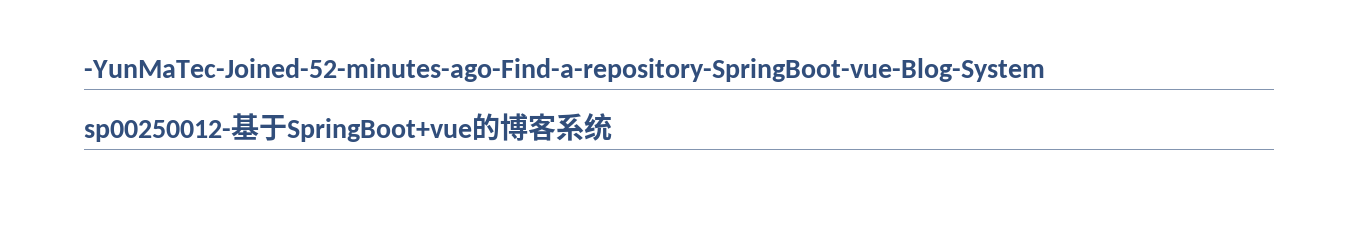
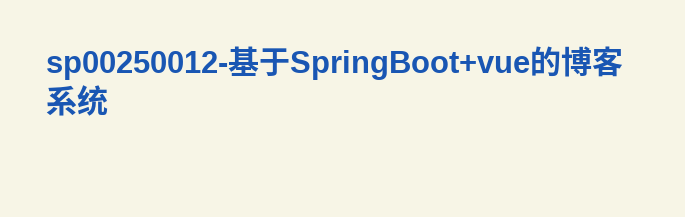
- -YunMaTec-Joined-52-minutes-ago-Find-a-repository-SpringBoot-vue-Blog-System

